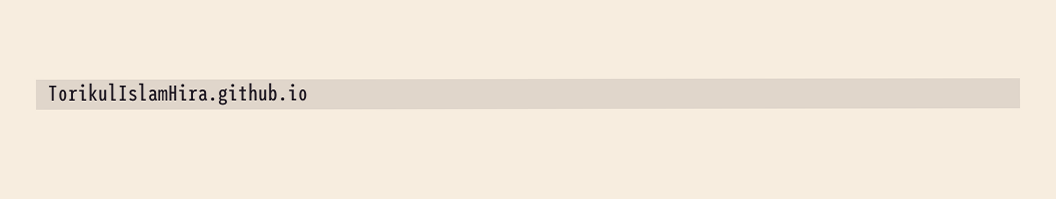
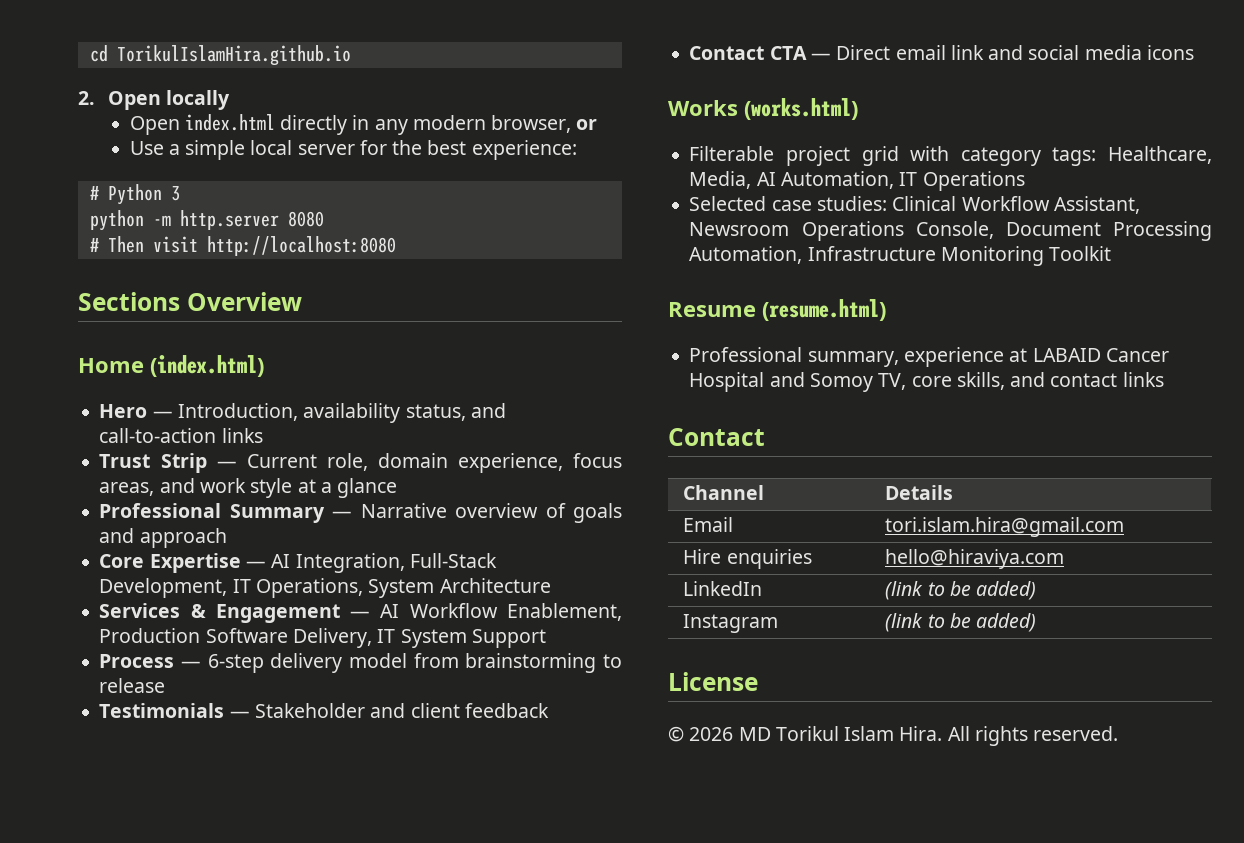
- TorikulIslamHira.github.io
+ cd TorikulIslamHira.github.io
+ 2. Open locally
+ Open index.html directly in any modern browser, or
+ Use a simple local server for the best experience:
+ # Python 3
+ python -m http.server 8080
+ # Then visit http://localhost:8080
+ Sections Overview
+ Home (index.html)
+ Hero — Introduction, availability status, and call-to-action links
+ Trust Strip — Current role, domain experience, focus areas, and work style at a glance
+ Professional Summary — Narrative overview of goals and approach
+ Core Expertise — AI Integration, Full-Stack Development, IT Operations, System Architecture
+ Services & Engagement — AI Workflow Enablement, Production Software Delivery, IT System Support
+ Process — 6-step delivery model from brainstorming to release
+ Testimonials — Stakeholder and client feedback
+ Contact CTA — Direct email link and social media icons
+ Works (works.html)
+ Filterable project grid with category tags: Healthcare, Media, AI Automation, IT Operations
+ Selected case studies: Clinical Workflow Assistant, Newsroom Operations Console, Document Processing Automation, Infrastructure Monitoring Toolkit
+ Resume (resume.html)
+ Professional summary, experience at LABAID Cancer Hospital and Somoy TV, core skills, and contact links
+ Contact
+ Channel | Details
+ Email | tori.islam.hira@gmail.com
+ Hire enquiries | hello@hiraviya.com
+ LinkedIn | (link to be added)
+ Instagram | (link to be added)
+ License
+ © 2026 MD Torikul Islam Hira. All rights reserved.

